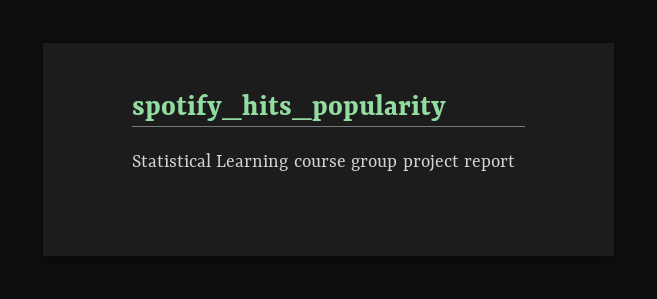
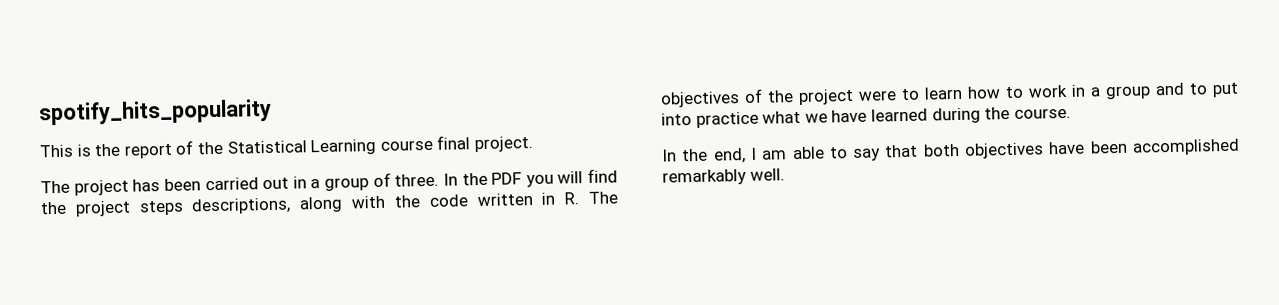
- Statistical Learning course group project report
+ This is the report of the Statistical Learning course final project.
+ The project has been carried out in a group of three. In the PDF you will find the project steps descriptions, along with the code written in R. The objectives of the project were to learn how to work in a group and to put into practice what we have learned during the course.
+ In the end, I am able to say that both objectives have been accomplished remarkably well.

